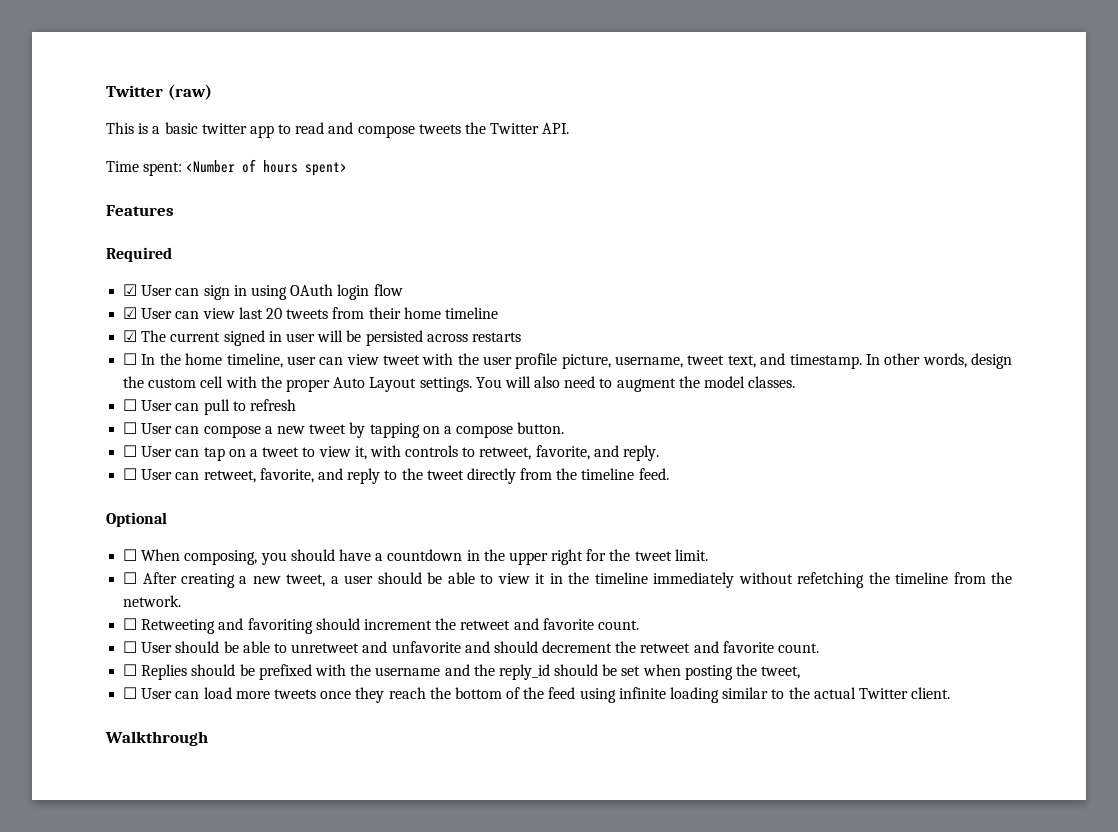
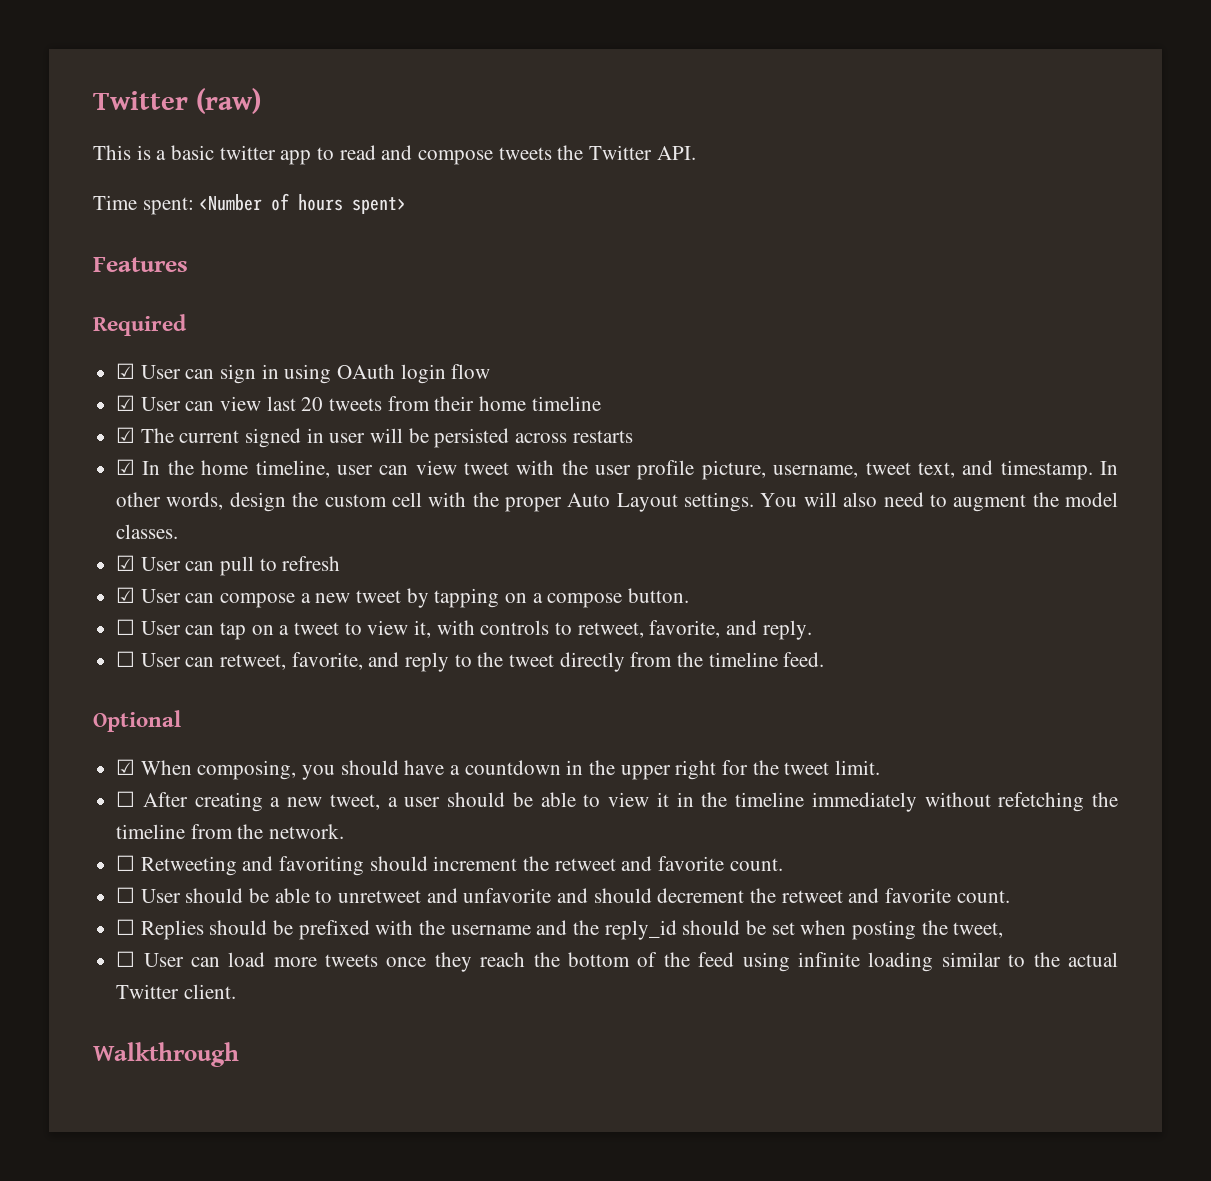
- ☐ In the home timeline, user can view tweet with the user profile picture, username, tweet text, and timestamp.
+ ☑ In the home timeline, user can view tweet with the user profile picture, username, tweet text, and timestamp.
- ☐ User can pull to refresh
+ ☑ User can pull to refresh
- ☐ User can compose a new tweet by tapping on a compose button.
+ ☑ User can compose a new tweet by tapping on a compose button.
- ☐ When composing, you should have a countdown in the upper right for the tweet limit.
+ ☑ When composing, you should have a countdown in the upper right for the tweet limit.

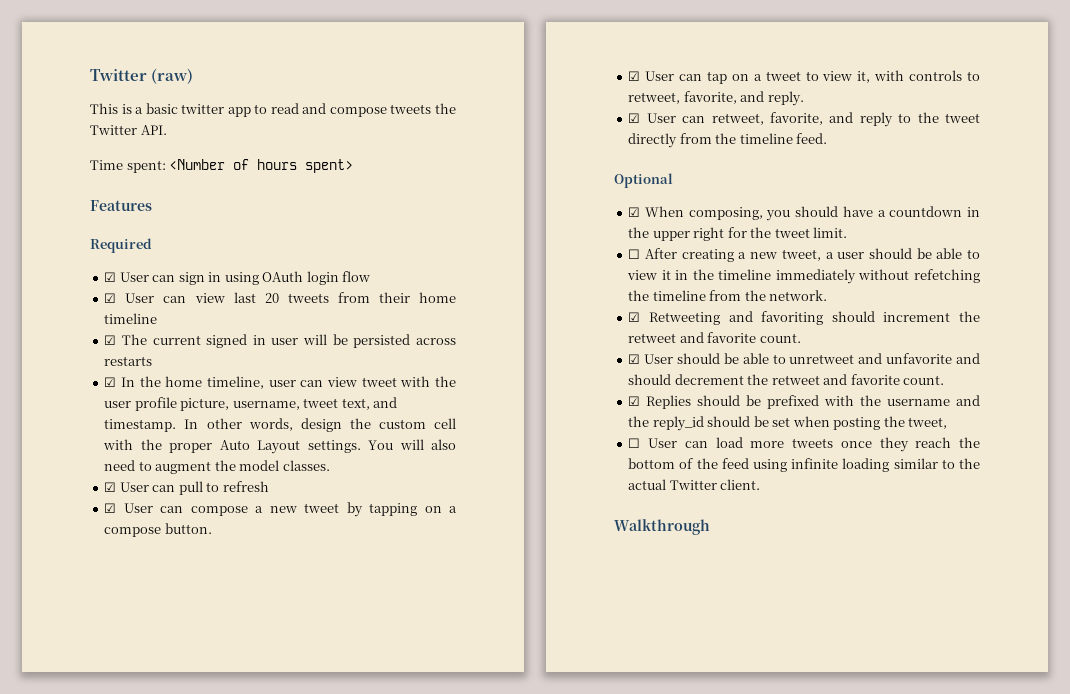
- ☐ User can tap on a tweet to view it, with controls to retweet, favorite, and reply.
+ ☑ User can tap on a tweet to view it, with controls to retweet, favorite, and reply.
- ☐ User can retweet, favorite, and reply to the tweet directly from the timeline feed.
+ ☑ User can retweet, favorite, and reply to the tweet directly from the timeline feed.
- ☐ Retweeting and favoriting should increment the retweet and favorite count.
+ ☑ Retweeting and favoriting should increment the retweet and favorite count.
- ☐ User should be able to unretweet and unfavorite and should decrement the retweet and favorite count.
+ ☑ User should be able to unretweet and unfavorite and should decrement the retweet and favorite count.
- ☐ Replies should be prefixed with the username and the reply_id should be set when posting the tweet,
+ ☑ Replies should be prefixed with the username and the reply_id should be set when posting the tweet,

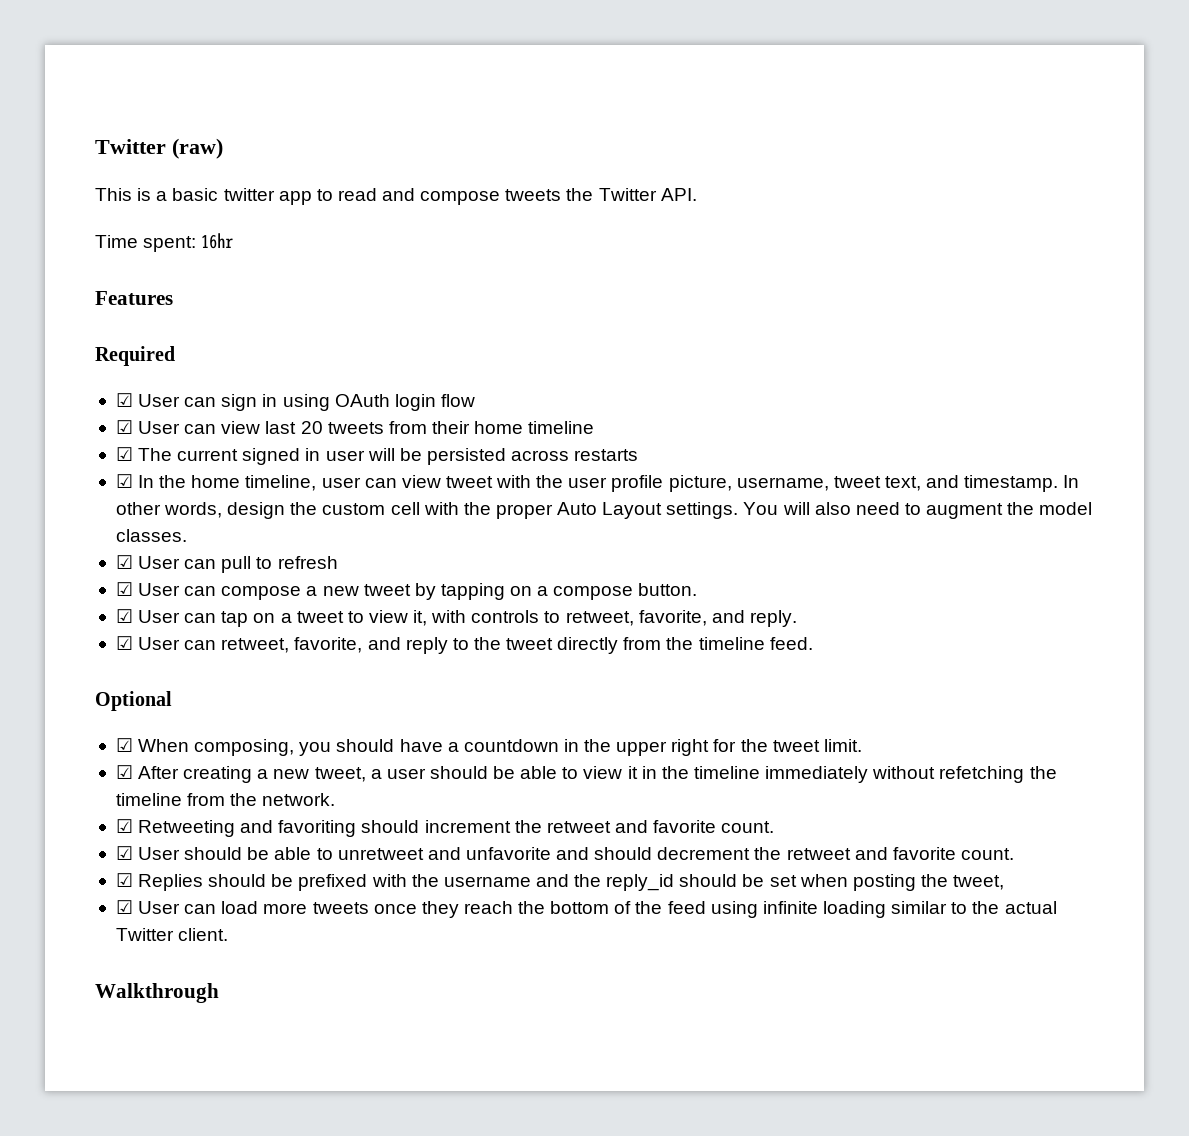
- Time spent: <Number of hours spent>
+ Time spent: 16hr
- ☐ After creating a new tweet, a user should be able to view it in the timeline immediately without refetching the timeline from the network.
+ ☑ After creating a new tweet, a user should be able to view it in the timeline immediately without refetching the timeline from the network.
- ☐ User can load more tweets once they reach the bottom of the feed using infinite loading similar to the actual Twitter client.
+ ☑ User can load more tweets once they reach the bottom of the feed using infinite loading similar to the actual Twitter client.

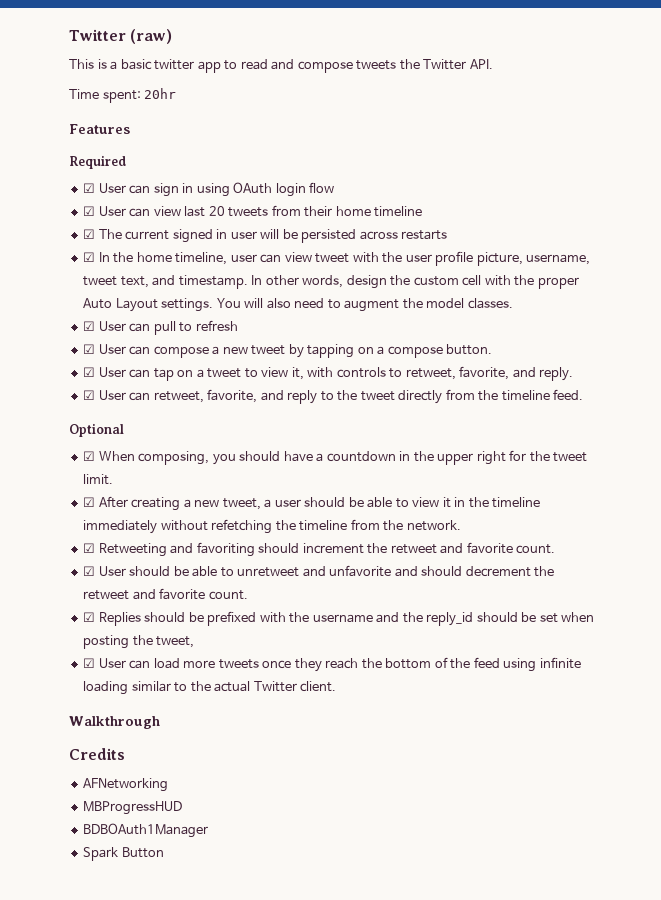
- Time spent: 16hr
+ Time spent: 20hr
+ Credits
+ AFNetworking
+ MBProgressHUD
+ BDBOAuth1Manager
+ Spark Button

